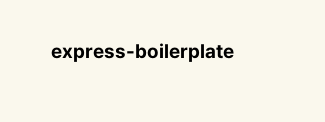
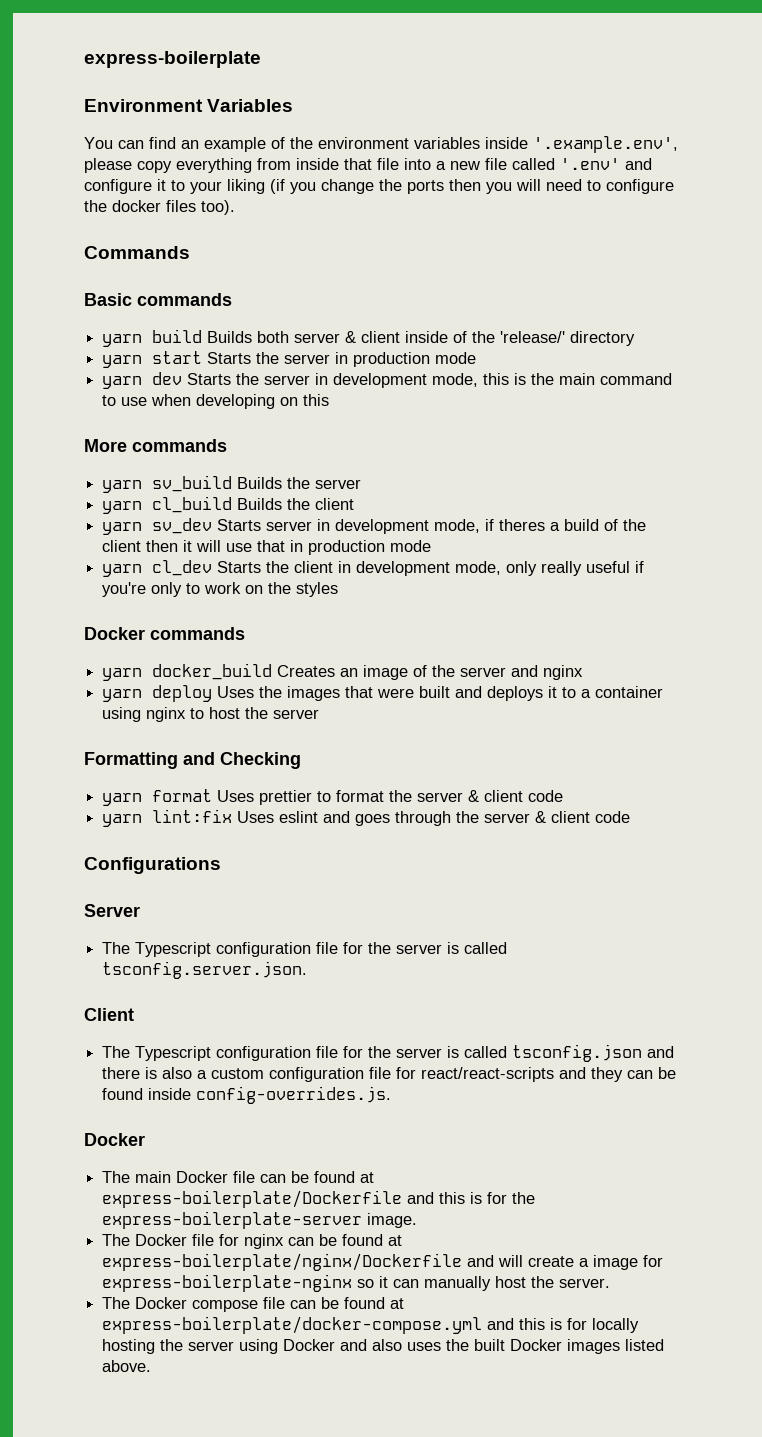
+ Environment Variables
+ You can find an example of the environment variables inside '.example.env', please copy everything from inside that file into a new file called '.env' and configure it to your liking (if you change the ports then you will need to configure the docker files too).
+ Commands
+ Basic commands
+ yarn build Builds both server & client inside of the 'release/' directory
+ yarn start Starts the server in production mode
+ yarn dev Starts the server in development mode, this is the main command to use when developing on this
+ More commands
+ yarn sv_build Builds the server
+ yarn cl_build Builds the client
+ yarn sv_dev Starts server in development mode, if theres a build of the client then it will use that in production mode
+ yarn cl_dev Starts the client in development mode, only really useful if you're only to work on the styles
+ Docker commands
+ yarn docker_build Creates an image of the server and nginx
+ yarn deploy Uses the images that were built and deploys it to a container using nginx to host the server
+ Formatting and Checking
+ yarn format Uses prettier to format the server & client code
+ yarn lint:fix Uses eslint and goes through the server & client code
+ Configurations
+ Server
+ The Typescript configuration file for the server is called tsconfig.server.json.
+ Client
+ The Typescript configuration file for the server is called tsconfig.json and there is also a custom configuration file for react/react-scripts and they can be found inside config-overrides.js.
+ Docker
+ The main Docker file can be found at express-boilerplate/Dockerfile and this is for the express-boilerplate-server image.
+ The Docker file for nginx can be found at express-boilerplate/nginx/Dockerfile and will create a image for express-boilerplate-nginx so it can manually host the server.
+ The Docker compose file can be found at express-boilerplate/docker-compose.yml and this is for locally hosting the server using Docker and also uses the built Docker images listed above.

